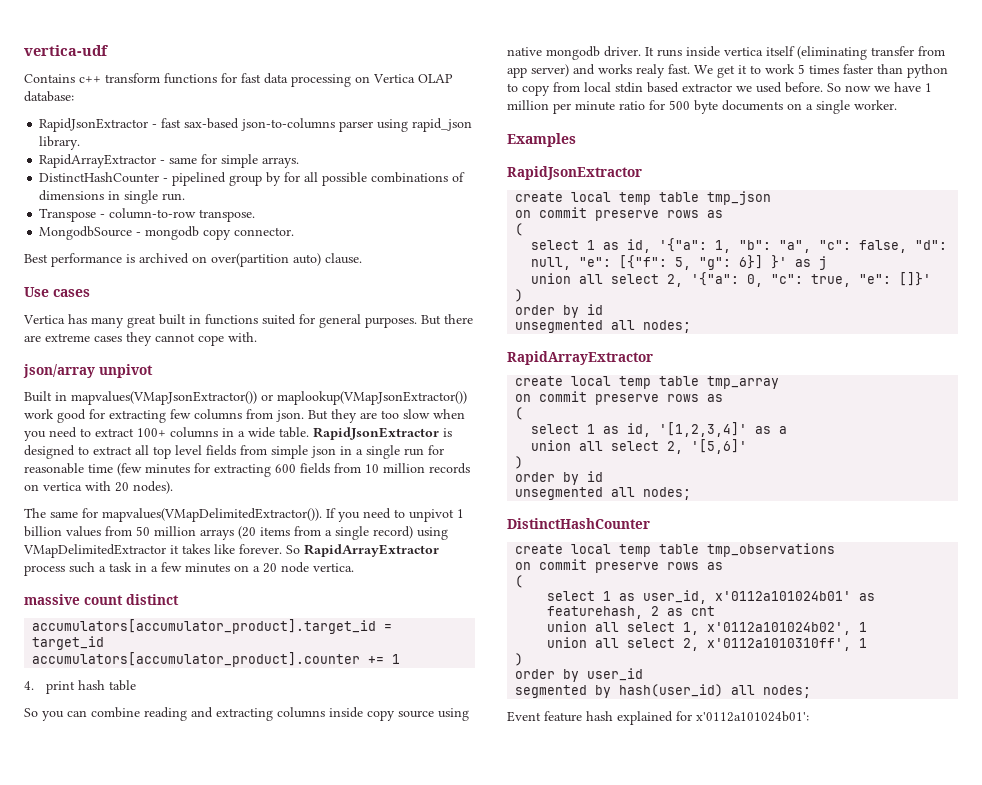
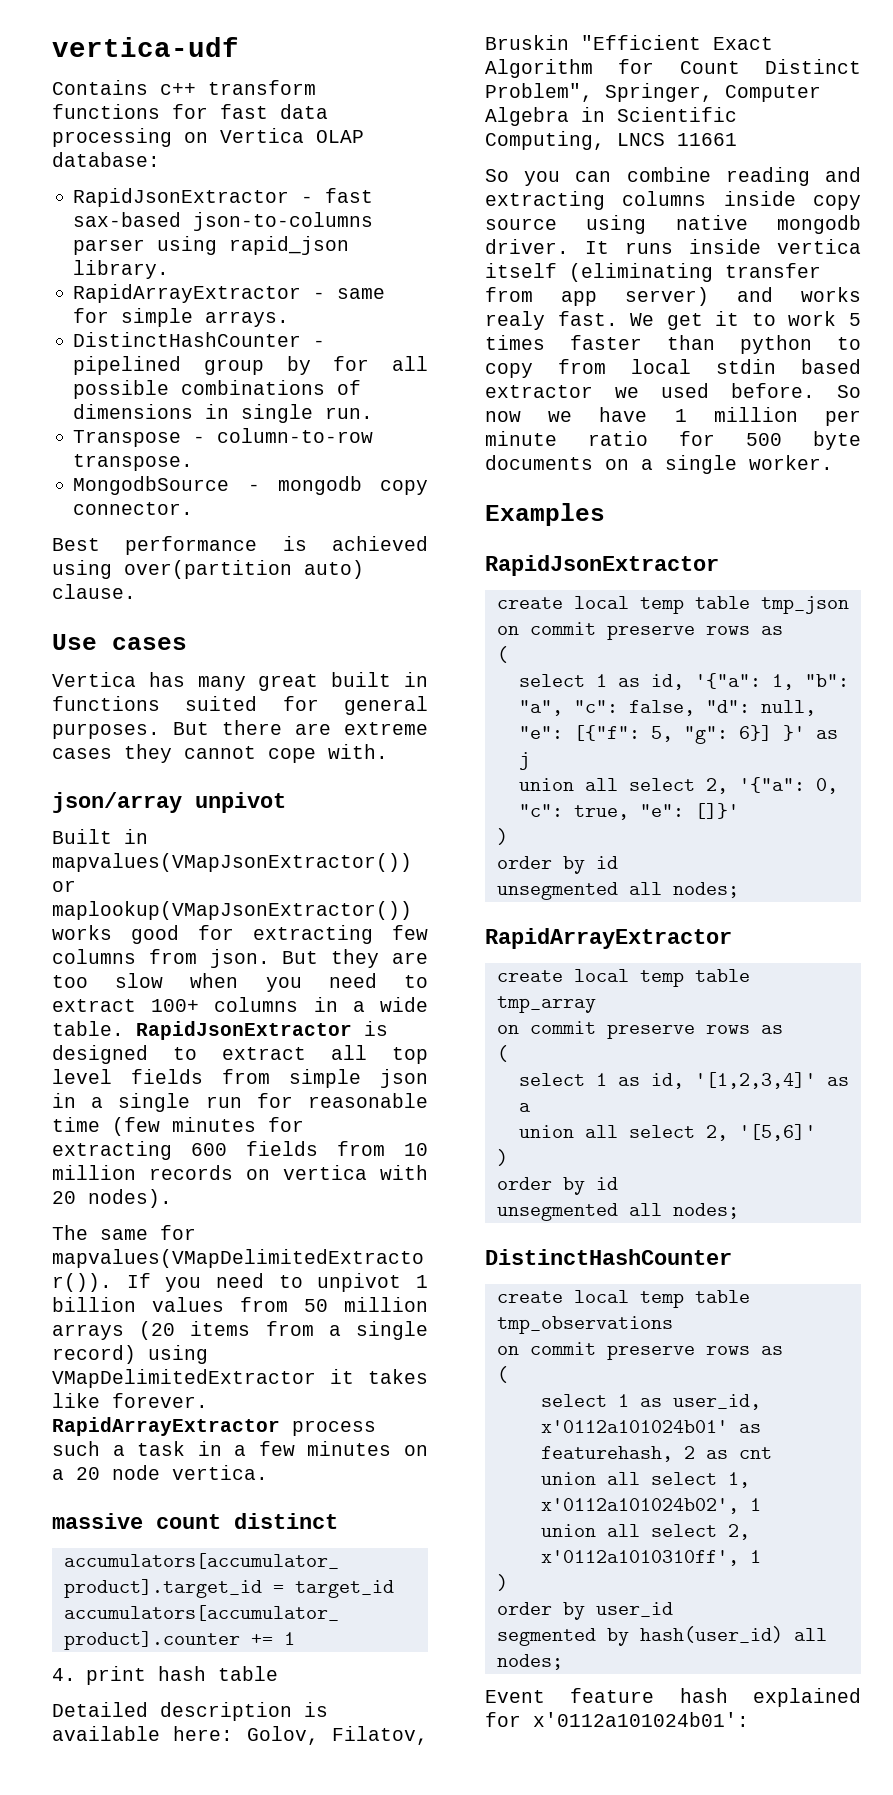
- Best performance is archived on over(partition auto) clause.
+ Best performance is achieved using over(partition auto) clause.
- Built in mapvalues(VMapJsonExtractor()) or maplookup(VMapJsonExtractor()) work good for extracting few columns from json.
+ Built in mapvalues(VMapJsonExtractor()) or maplookup(VMapJsonExtractor()) works good for extracting few columns from json.
- So RapidArrayExtractor process such a task in a few minutes on a 20 node vertica.
+ RapidArrayExtractor process such a task in a few minutes on a 20 node vertica.
+ Detailed description is available here: Golov, Filatov, Bruskin "Efficient Exact Algorithm for Count Distinct Problem", Springer, Computer Algebra in Scientific Computing, LNCS 11661

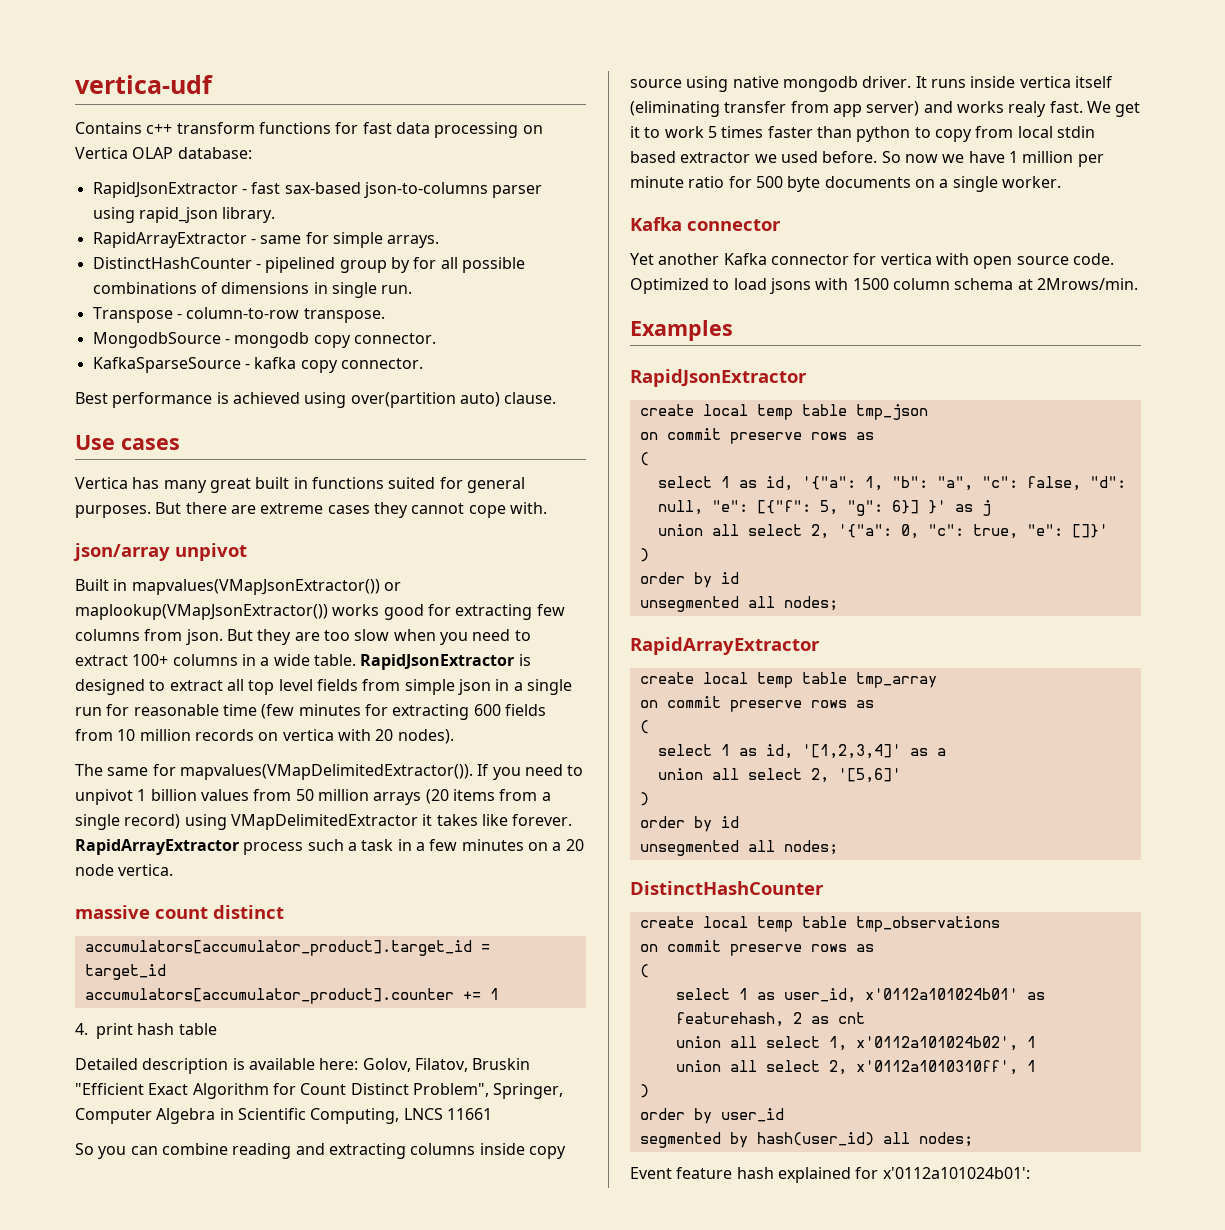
+ KafkaSparseSource - kafka copy connector.
  So now we have 1 million per minute ratio for 500 byte documents on a single worker.
+ Kafka connector
+ Yet another Kafka connector for vertica with open source code. Optimized to load jsons with 1500 column schema at 2Mrows/min.

